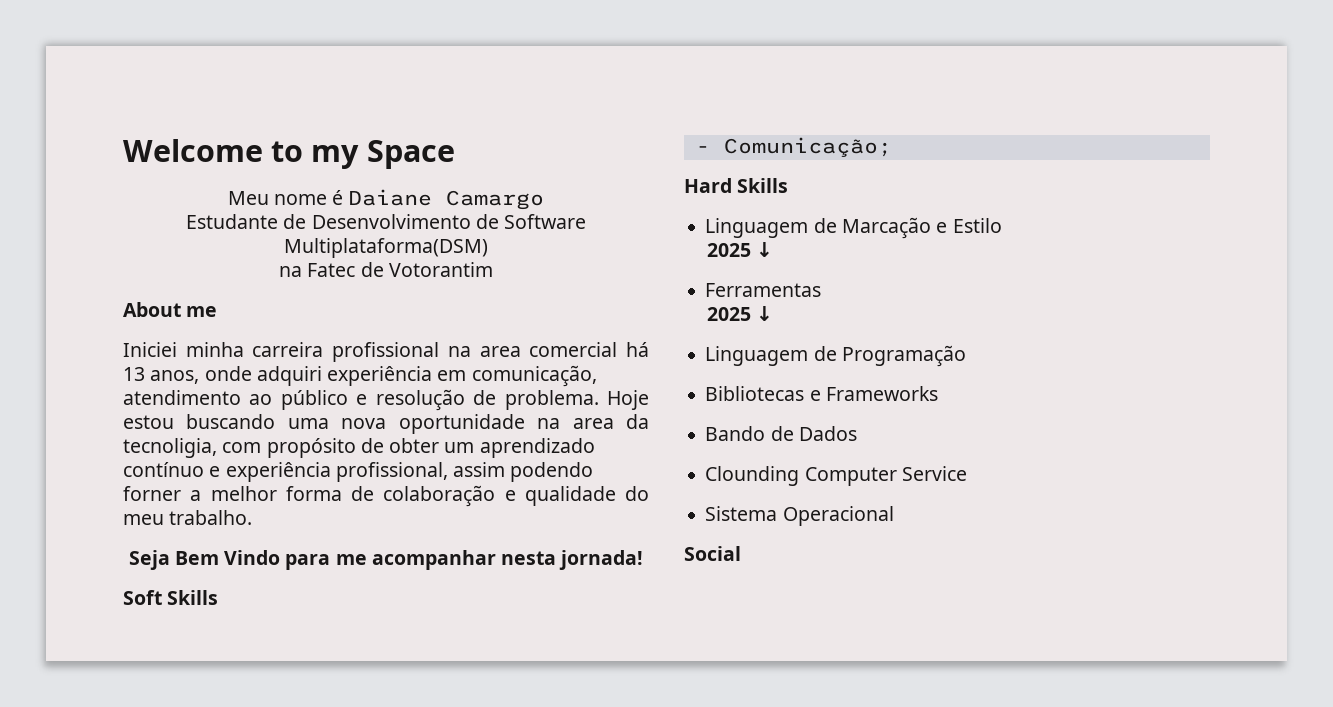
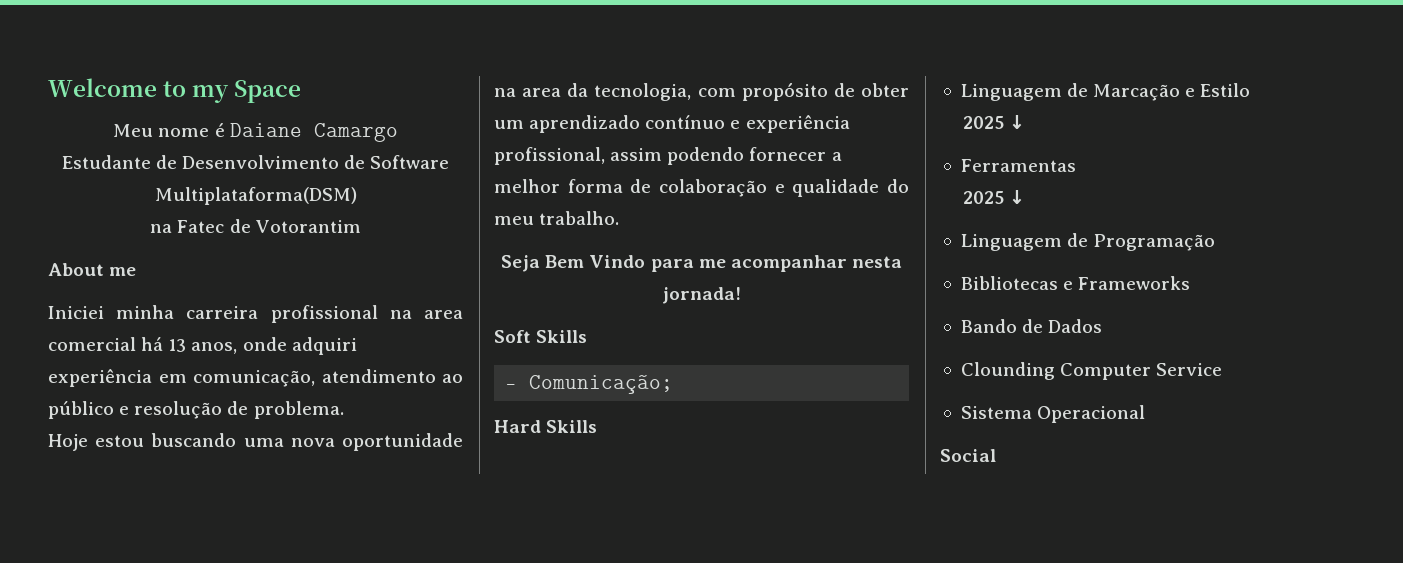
- Iniciei minha carreira profissional na area comercial há 13 anos, onde adquiri experiência em comunicação, atendimento ao público e resolução de problema. Hoje estou buscando uma nova oportunidade na area da tecnoligia, com propósito de obter um aprendizado contínuo e experiência profissional, assim podendo forner a melhor forma de colaboração e qualidade do meu trabalho.
+ Iniciei minha carreira profissional na area comercial há 13 anos, onde adquiri experiência em comunicação, atendimento ao público e resolução de problema.
+ Hoje estou buscando uma nova oportunidade na area da tecnologia, com propósito de obter um aprendizado contínuo e experiência profissional, assim podendo fornecer a melhor forma de colaboração e qualidade do meu trabalho.

